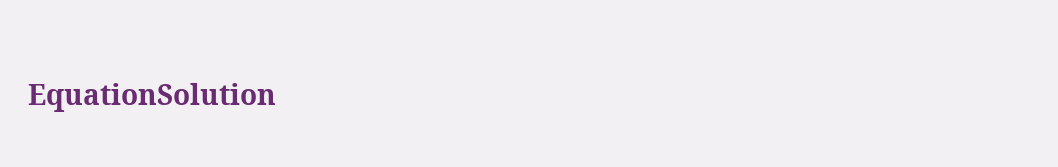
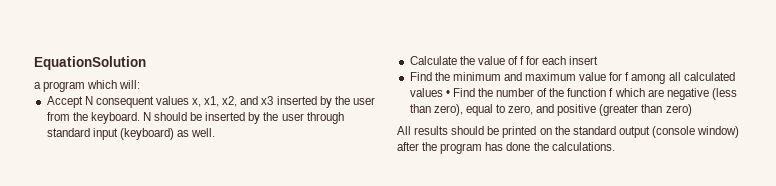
+ a program which will:
+ Accept N consequent values x, x1, x2, and x3 inserted by the user from the keyboard. N should be inserted by the user through standard input (keyboard) as well.
+ Calculate the value of f for each insert
+ Find the minimum and maximum value for f among all calculated values • Find the number of the function f which are negative (less than zero), equal to zero, and positive (greater than zero)
+ All results should be printed on the standard output (console window) after the program has done the calculations.

